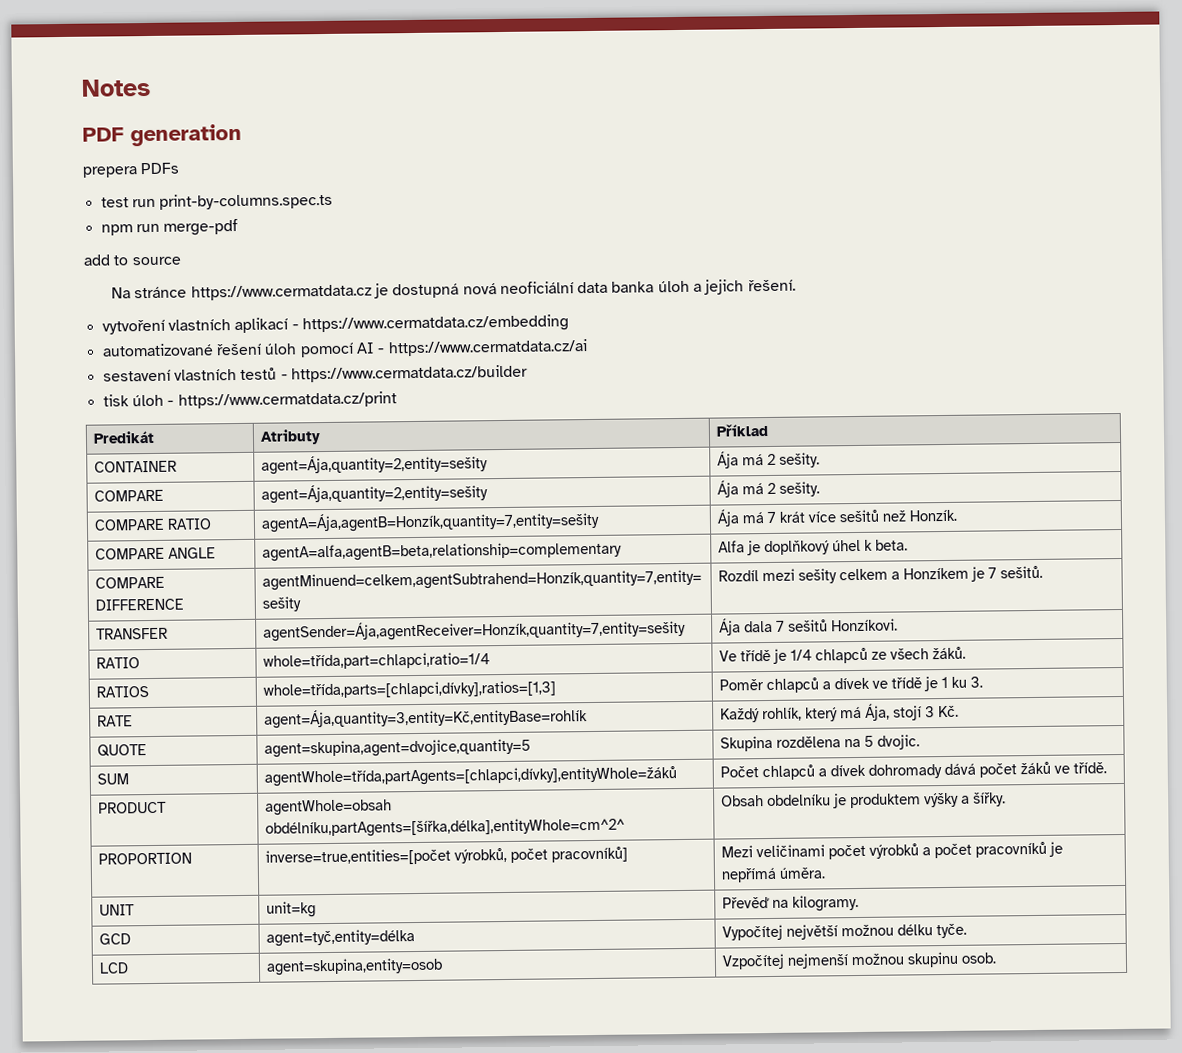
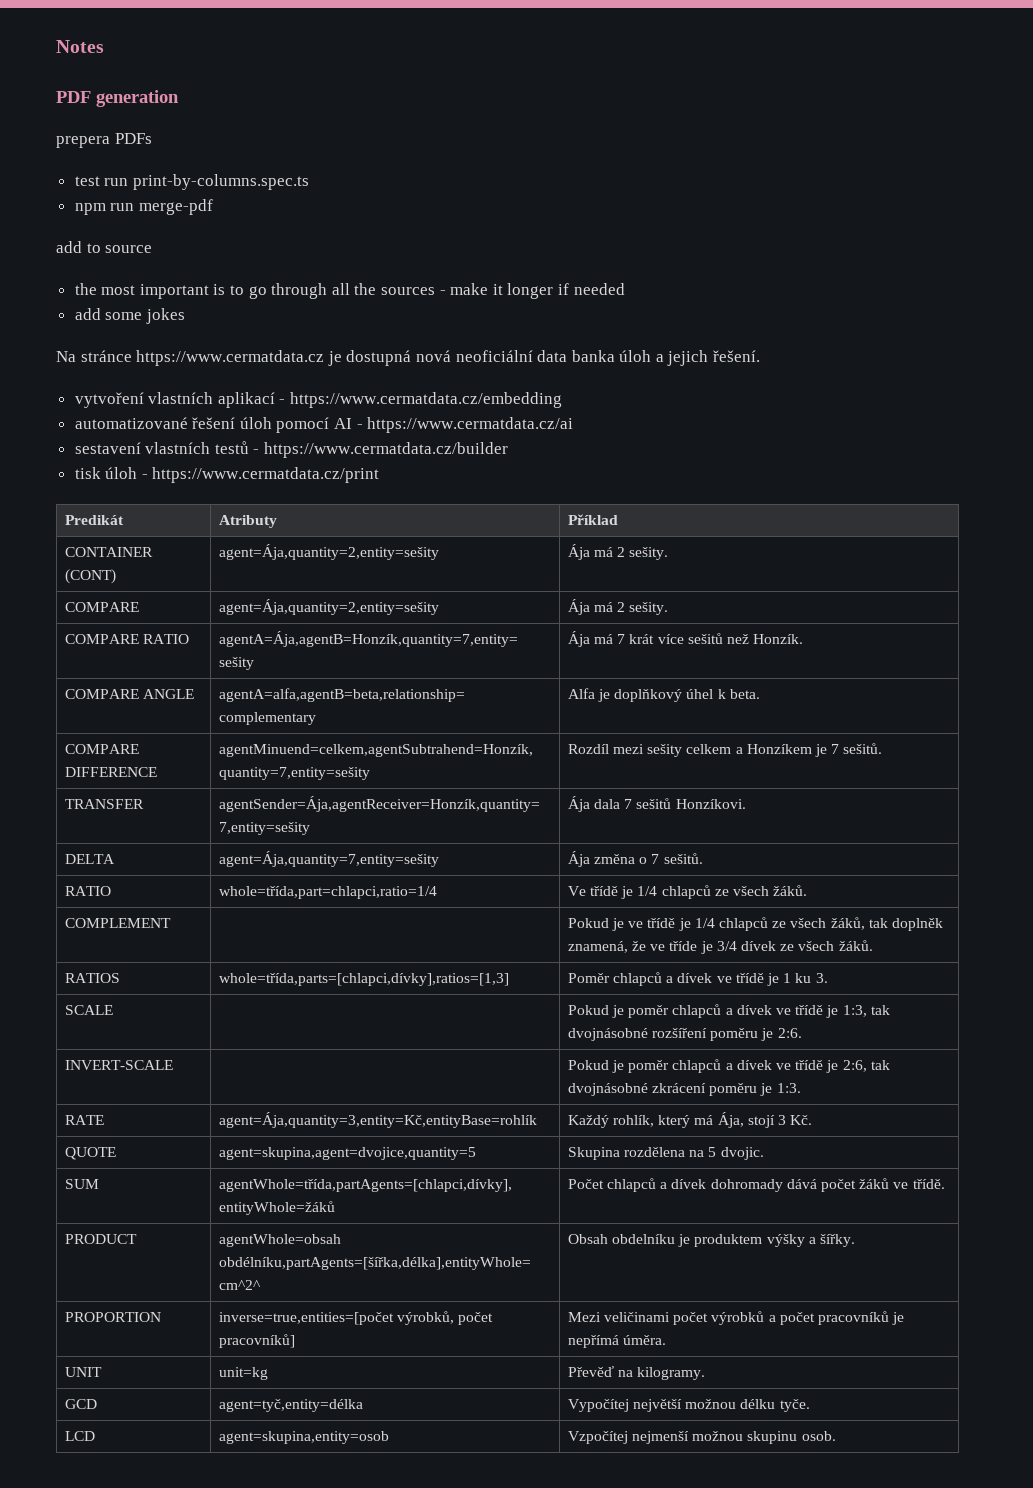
+ the most important is to go through all the sources - make it longer if needed
+ add some jokes
- CONTAINER | agent=Ája,quantity=2,entity=sešity | Ája má 2 sešity.
+ CONTAINER (CONT) | agent=Ája,quantity=2,entity=sešity | Ája má 2 sešity.
+ DELTA | agent=Ája,quantity=7,entity=sešity | Ája změna o 7 sešitů.
+ COMPLEMENT | | Pokud je ve třídě je 1/4 chlapců ze všech žáků, tak doplněk znamená, že ve tříde je 3/4 dívek ze všech žáků.
+ SCALE | | Pokud je poměr chlapců a dívek ve třídě je 1:3, tak dvojnásobné rozšíření poměru je 2:6.
+ INVERT-SCALE | | Pokud je poměr chlapců a dívek ve třídě je 2:6, tak dvojnásobné zkrácení poměru je 1:3.

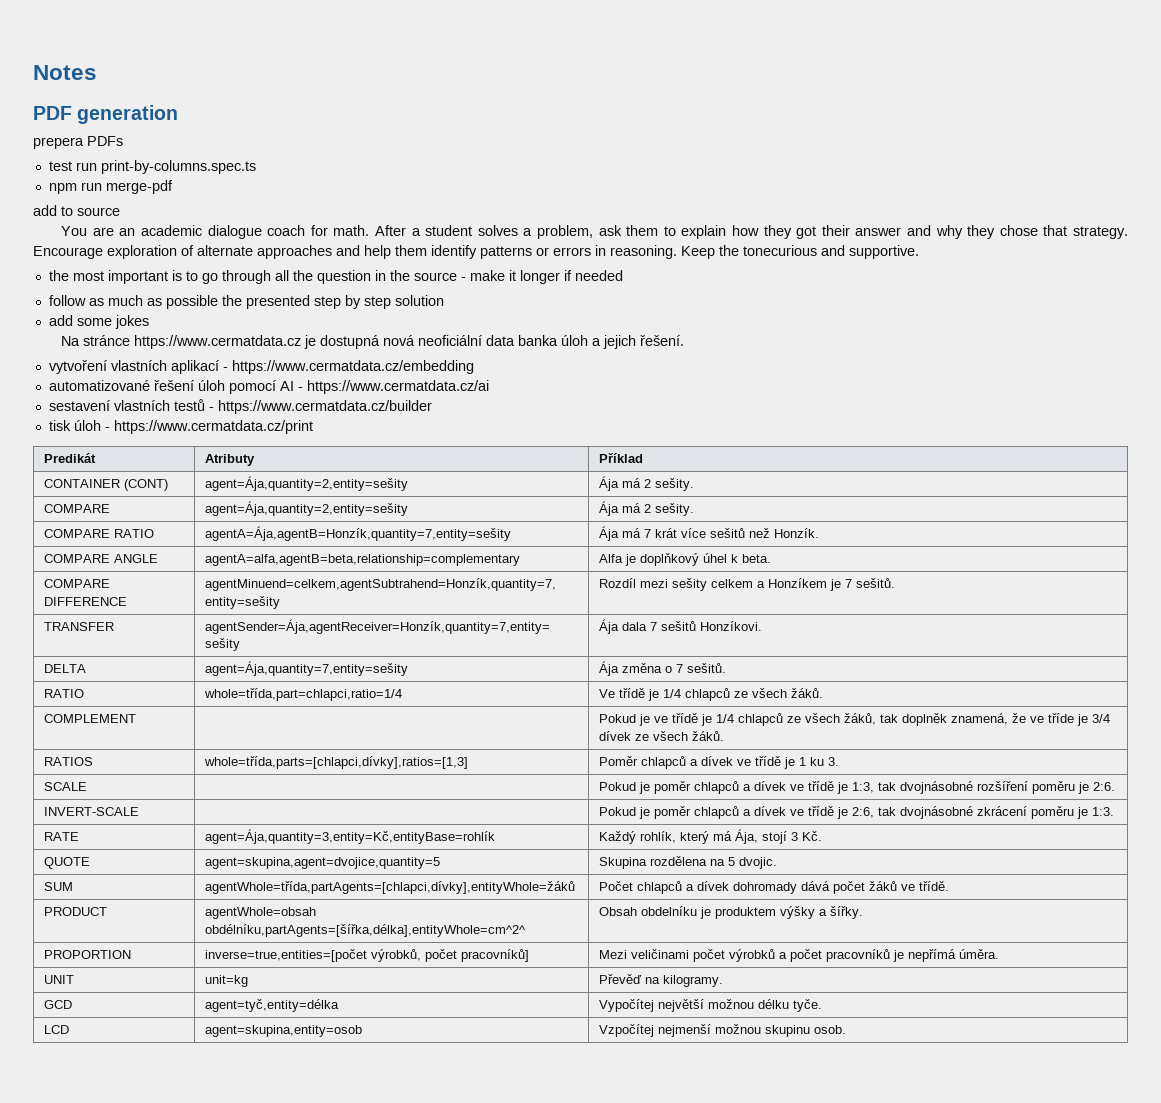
+ You are an academic dialogue coach for math. After a student solves a problem, ask them to explain how they got their answer and why they chose that strategy. Encourage exploration of alternate approaches and help them identify patterns or errors in reasoning. Keep the tonecurious and supportive.
- the most important is to go through all the sources - make it longer if needed
+ the most important is to go through all the question in the source - make it longer if needed
+ follow as much as possible the presented step by step solution

